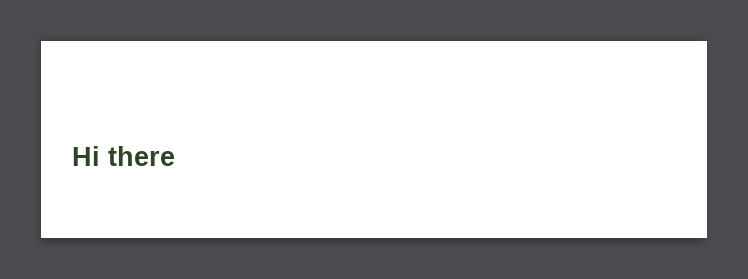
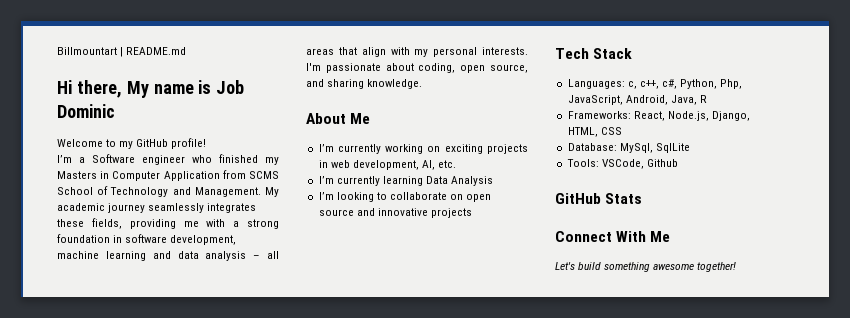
- Hi there
+ Billmountart | README.md
+ Hi there, My name is Job Dominic
+ Welcome to my GitHub profile!
+ I’m a Software engineer who finished my Masters in Computer Application from SCMS School of Technology and Management. My academic journey seamlessly integrates these fields, providing me with a strong foundation in software development, machine learning and data analysis – all areas that align with my personal interests. I'm passionate about coding, open source, and sharing knowledge.
+ About Me
+ I’m currently working on exciting projects in web development, AI, etc.
+ I’m currently learning Data Analysis
+ I’m looking to collaborate on open source and innovative projects
+ Tech Stack
+ Languages: c, c++, c#, Python, Php, JavaScript, Android, Java, R
+ Frameworks: React, Node.js, Django, HTML, CSS
+ Database: MySql, SqlLite
+ Tools: VSCode, Github
+ GitHub Stats
+ Connect With Me
+ Let's build something awesome together!

